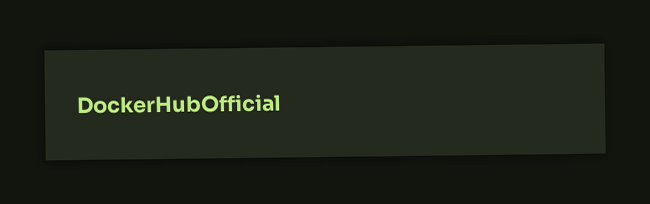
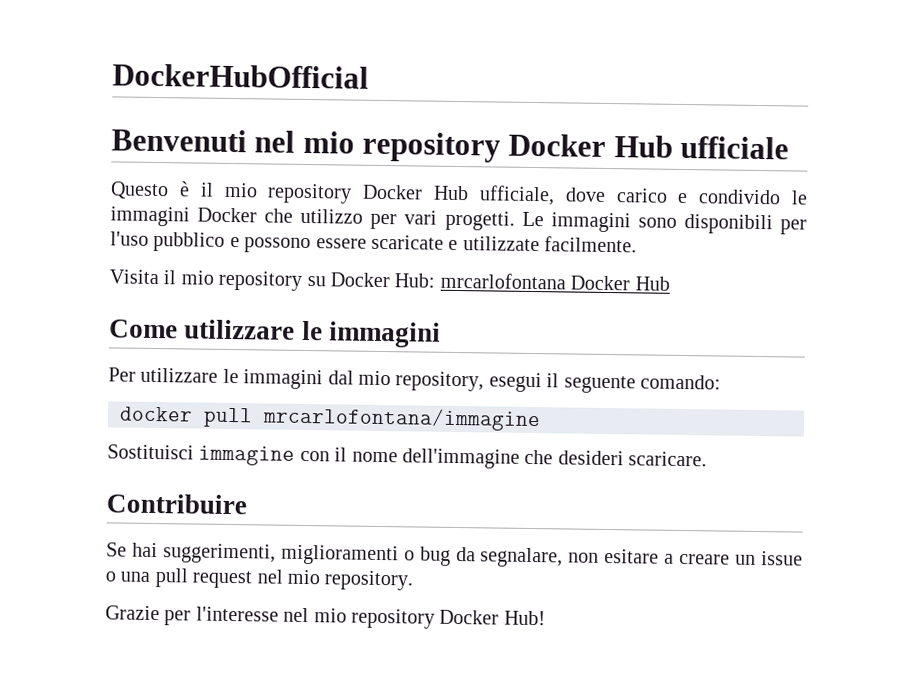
+ Benvenuti nel mio repository Docker Hub ufficiale
+ Questo è il mio repository Docker Hub ufficiale, dove carico e condivido le immagini Docker che utilizzo per vari progetti. Le immagini sono disponibili per l'uso pubblico e possono essere scaricate e utilizzate facilmente.
+ Visita il mio repository su Docker Hub: mrcarlofontana Docker Hub
+ Come utilizzare le immagini
+ Per utilizzare le immagini dal mio repository, esegui il seguente comando:
+ docker pull mrcarlofontana/immagine
+ Sostituisci immagine con il nome dell'immagine che desideri scaricare.
+ Contribuire
+ Se hai suggerimenti, miglioramenti o bug da segnalare, non esitare a creare un issue o una pull request nel mio repository.
+ Grazie per l'interesse nel mio repository Docker Hub!

